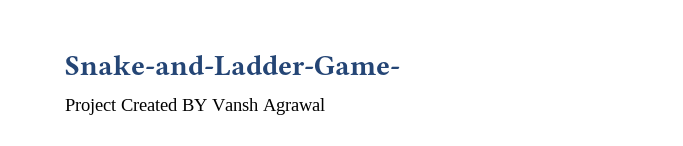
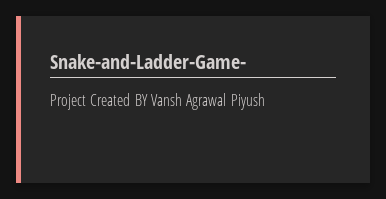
- Project Created BY Vansh Agrawal
+ Project Created BY Vansh Agrawal Piyush

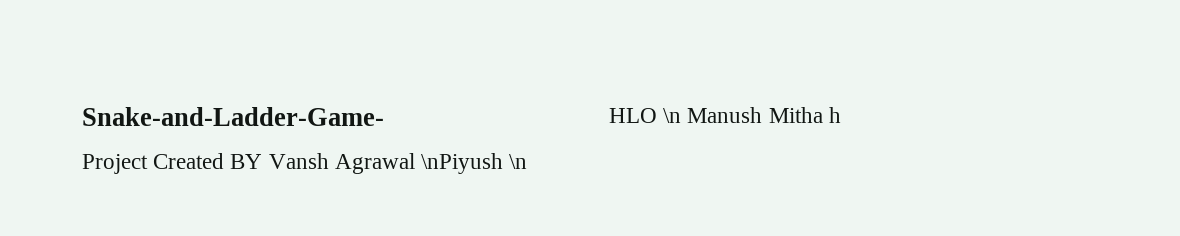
- Project Created BY Vansh Agrawal Piyush
+ Project Created BY Vansh Agrawal \nPiyush \n HLO \n Manush Mitha h

